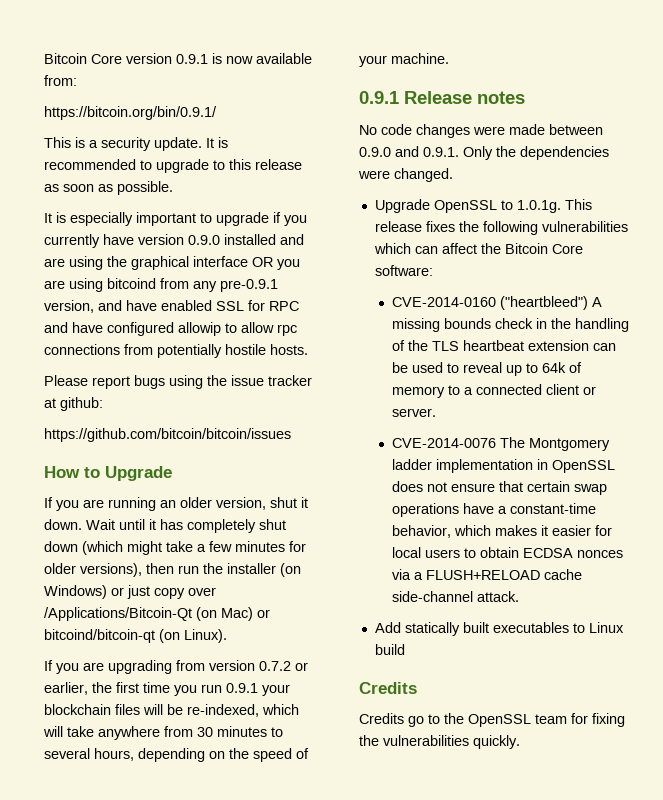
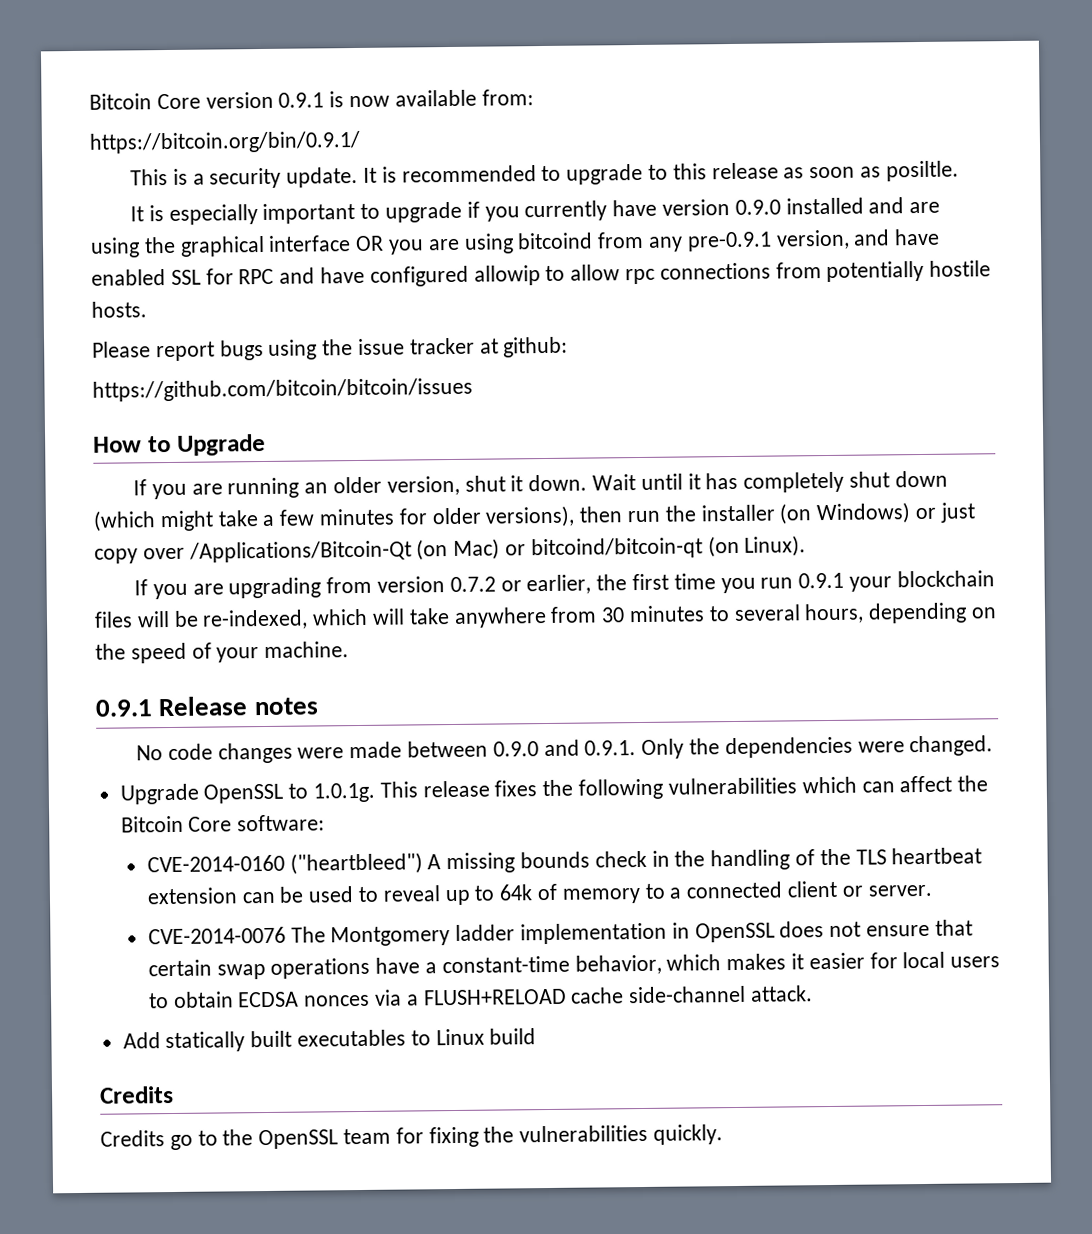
- It is recommended to upgrade to this release as soon as possible.
+ It is recommended to upgrade to this release as soon as posiltle.

